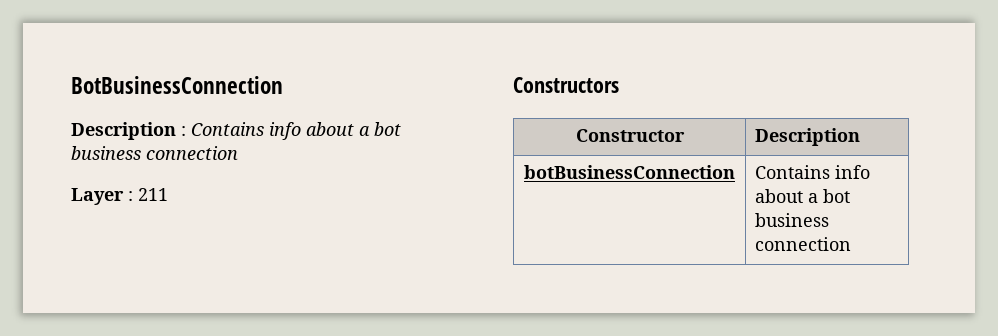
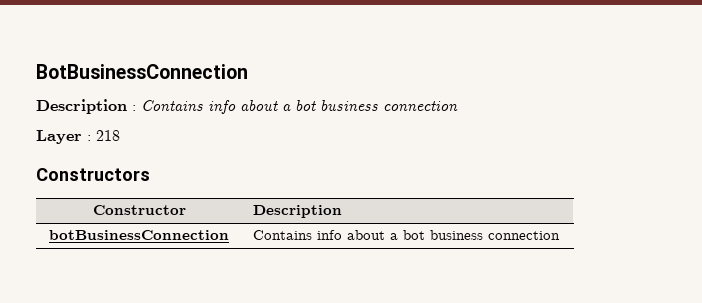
- Layer : 211
+ Layer : 218

